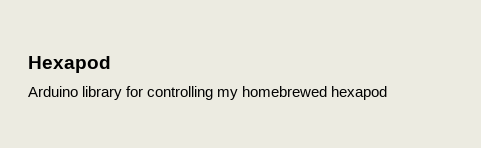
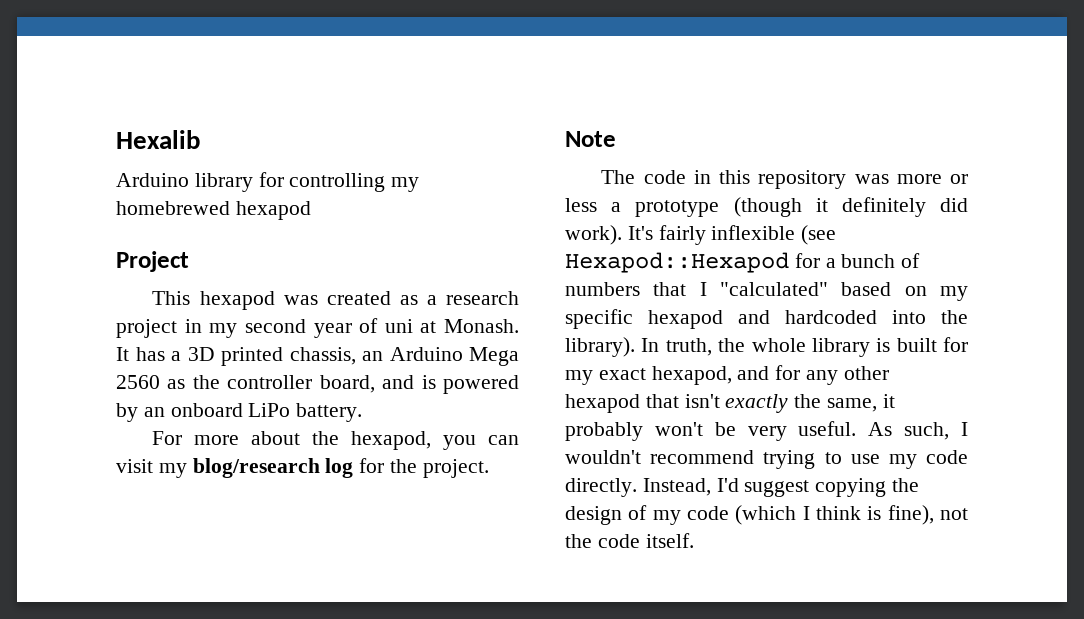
- Hexapod
+ Hexalib
+ Project
+ This hexapod was created as a research project in my second year of uni at Monash. It has a 3D printed chassis, an Arduino Mega 2560 as the controller board, and is powered by an onboard LiPo battery.
+ For more about the hexapod, you can visit my blog/research log for the project.
+ Note
+ The code in this repository was more or less a prototype (though it definitely did work). It's fairly inflexible (see Hexapod::Hexapod for a bunch of numbers that I "calculated" based on my specific hexapod and hardcoded into the library). In truth, the whole library is built for my exact hexapod, and for any other hexapod that isn't exactly the same, it probably won't be very useful. As such, I wouldn't recommend trying to use my code directly. Instead, I'd suggest copying the design of my code (which I think is fine), not the code itself.

